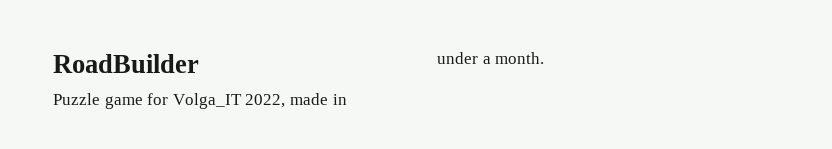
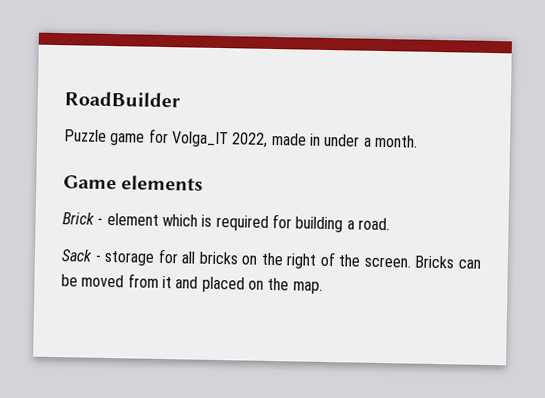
+ Game elements
+ Brick - element which is required for building a road.
+ Sack - storage for all bricks on the right of the screen. Bricks can be moved from it and placed on the map.

